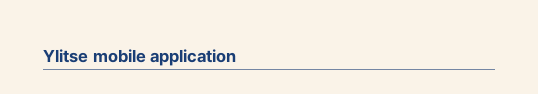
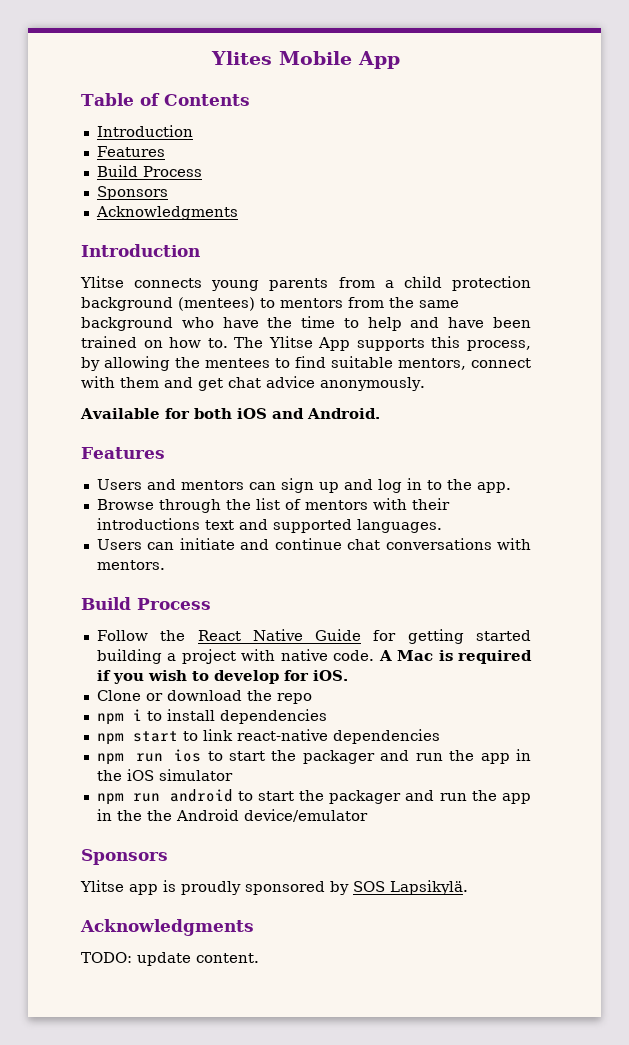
- Ylitse mobile application
+ Ylites Mobile App
+ Table of Contents
+ Introduction
+ Features
+ Build Process
+ Sponsors
+ Acknowledgments
+ Introduction
+ Ylitse connects young parents from a child protection background (mentees) to mentors from the same background who have the time to help and have been trained on how to. The Ylitse App supports this process, by allowing the mentees to find suitable mentors, connect with them and get chat advice anonymously.
+ Available for both iOS and Android.
+ Features
+ Users and mentors can sign up and log in to the app.
+ Browse through the list of mentors with their introductions text and supported languages.
+ Users can initiate and continue chat conversations with mentors.
+ Build Process
+ Follow the React Native Guide for getting started building a project with native code. A Mac is required if you wish to develop for iOS.
+ Clone or download the repo
+ npm i to install dependencies
+ npm start to link react-native dependencies
+ npm run ios to start the packager and run the app in the iOS simulator
+ npm run android to start the packager and run the app in the the Android device/emulator
+ Sponsors
+ Ylitse app is proudly sponsored by SOS Lapsikylä.
+ Acknowledgments
+ TODO: update content.

